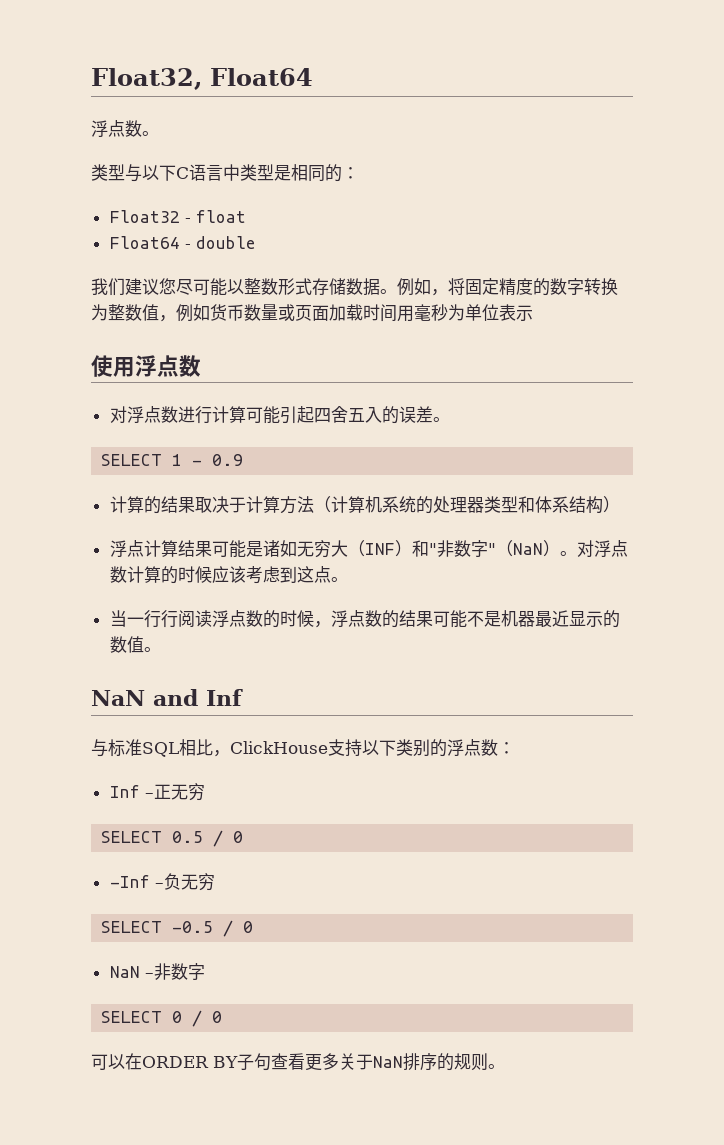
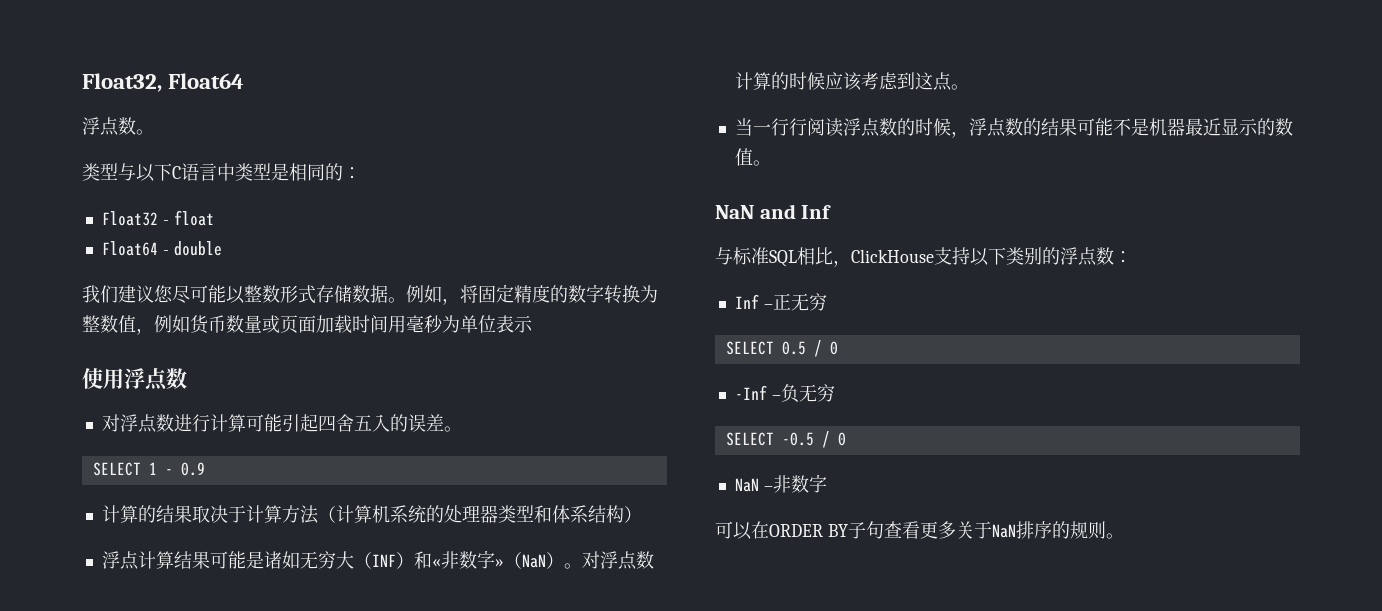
- 浮点计算结果可能是诸如无穷大（INF）和"非数字"（NaN）。
+ 浮点计算结果可能是诸如无穷大（INF）和«非数字»（NaN）。
- SELECT 0 / 0

